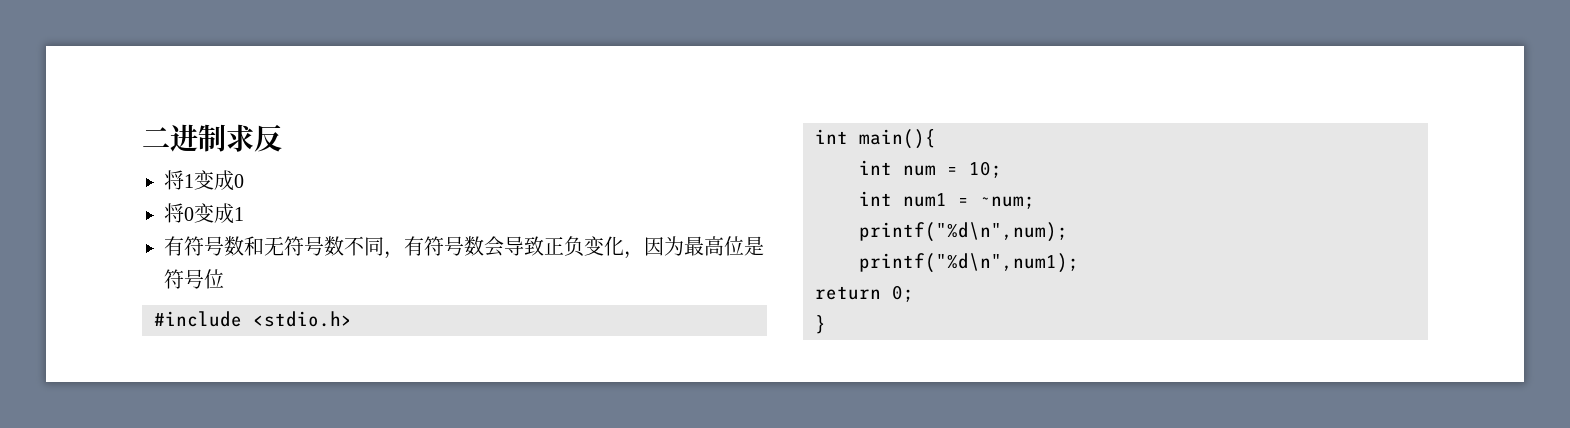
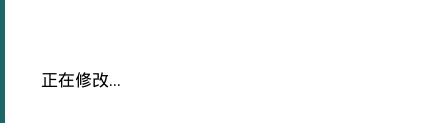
- 二进制求反
- 将1变成0
- 将0变成1
- 有符号数和无符号数不同，有符号数会导致正负变化，因为最高位是符号位
- #include <stdio.h>
- int main(){
- int num = 10;
- int num1 = ~num;
- printf("%d\n",num);
- printf("%d\n",num1);
- return 0;
- }
+ 正在修改...

